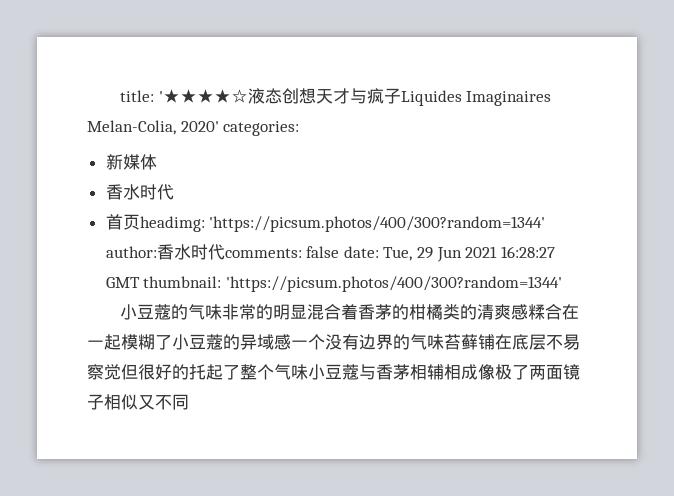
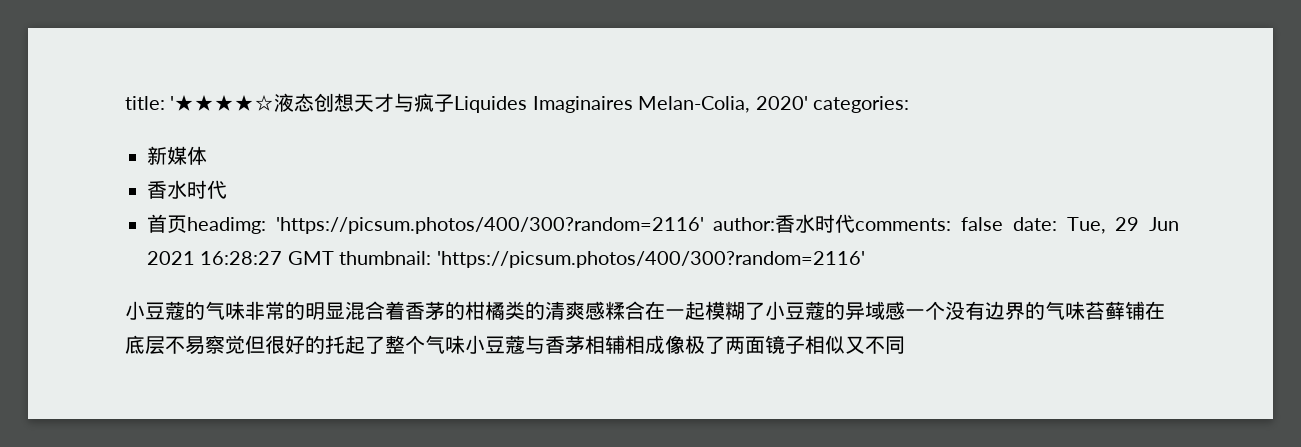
- 首页headimg: 'https://picsum.photos/400/300?random=1344' author:香水时代comments: false date: Tue, 29 Jun 2021 16:28:27 GMT thumbnail: 'https://picsum.photos/400/300?random=1344'
+ 首页headimg: 'https://picsum.photos/400/300?random=2116' author:香水时代comments: false date: Tue, 29 Jun 2021 16:28:27 GMT thumbnail: 'https://picsum.photos/400/300?random=2116'

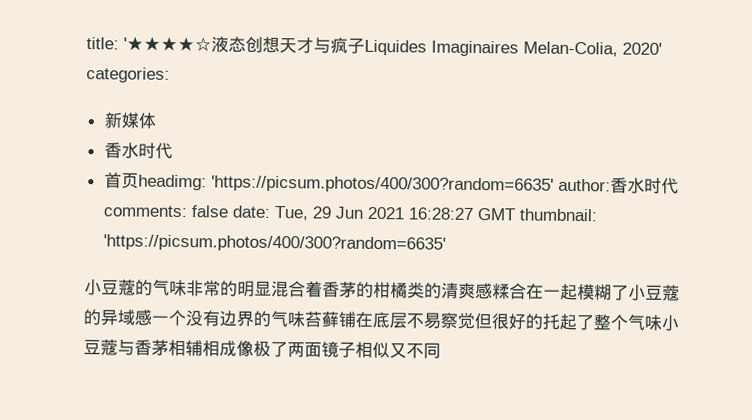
- 首页headimg: 'https://picsum.photos/400/300?random=2116' author:香水时代comments: false date: Tue, 29 Jun 2021 16:28:27 GMT thumbnail: 'https://picsum.photos/400/300?random=2116'
+ 首页headimg: 'https://picsum.photos/400/300?random=6635' author:香水时代comments: false date: Tue, 29 Jun 2021 16:28:27 GMT thumbnail: 'https://picsum.photos/400/300?random=6635'

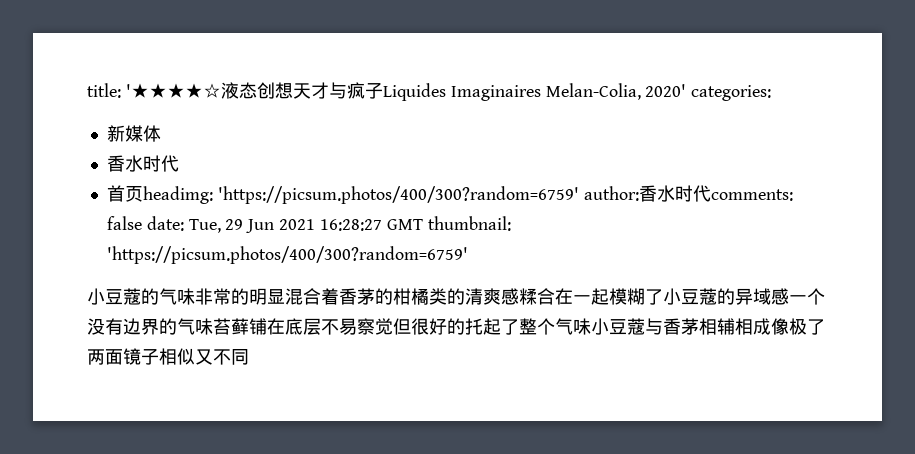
- 首页headimg: 'https://picsum.photos/400/300?random=6635' author:香水时代comments: false date: Tue, 29 Jun 2021 16:28:27 GMT thumbnail: 'https://picsum.photos/400/300?random=6635'
+ 首页headimg: 'https://picsum.photos/400/300?random=6759' author:香水时代comments: false date: Tue, 29 Jun 2021 16:28:27 GMT thumbnail: 'https://picsum.photos/400/300?random=6759'

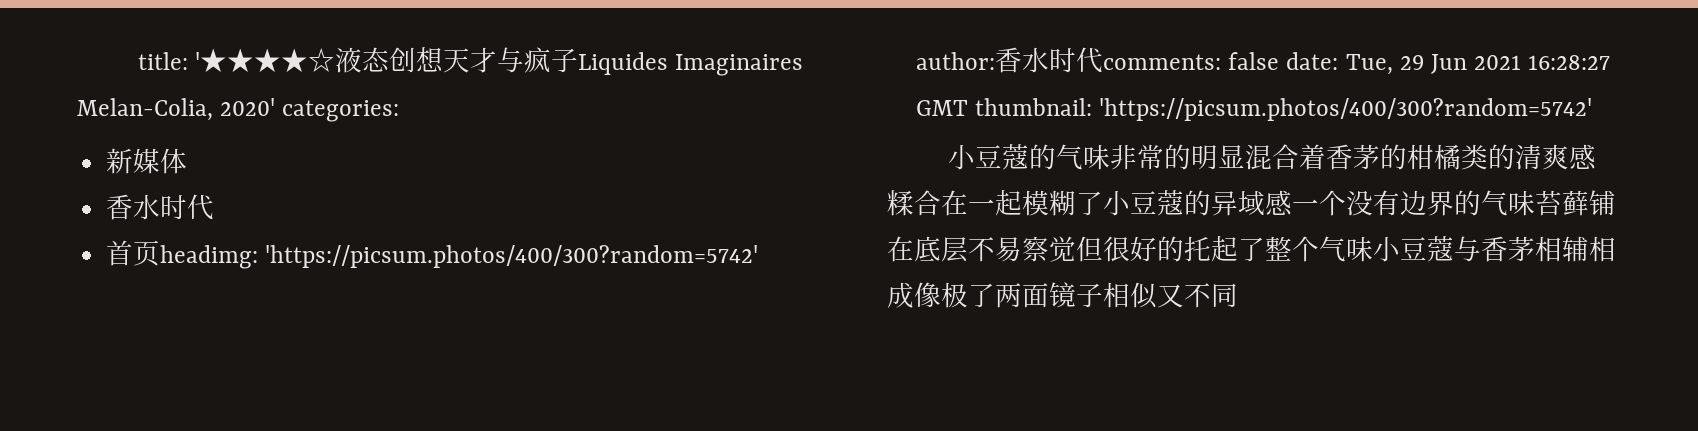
- 首页headimg: 'https://picsum.photos/400/300?random=6759' author:香水时代comments: false date: Tue, 29 Jun 2021 16:28:27 GMT thumbnail: 'https://picsum.photos/400/300?random=6759'
+ 首页headimg: 'https://picsum.photos/400/300?random=5742' author:香水时代comments: false date: Tue, 29 Jun 2021 16:28:27 GMT thumbnail: 'https://picsum.photos/400/300?random=5742'

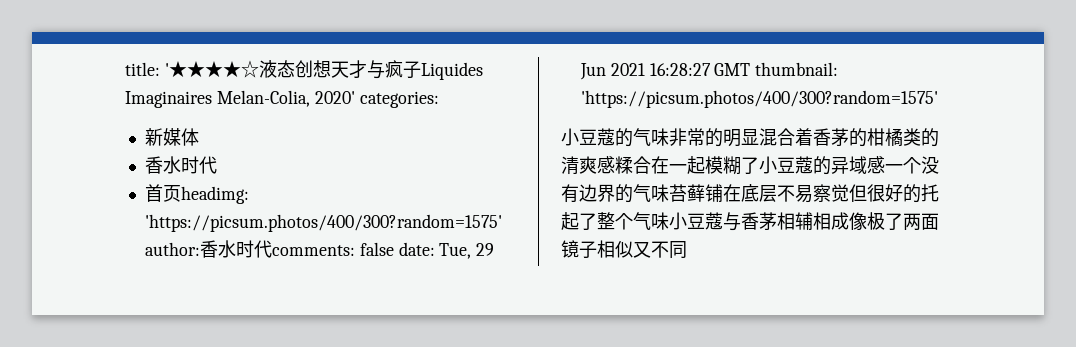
- 首页headimg: 'https://picsum.photos/400/300?random=5742' author:香水时代comments: false date: Tue, 29 Jun 2021 16:28:27 GMT thumbnail: 'https://picsum.photos/400/300?random=5742'
+ 首页headimg: 'https://picsum.photos/400/300?random=1575' author:香水时代comments: false date: Tue, 29 Jun 2021 16:28:27 GMT thumbnail: 'https://picsum.photos/400/300?random=1575'

